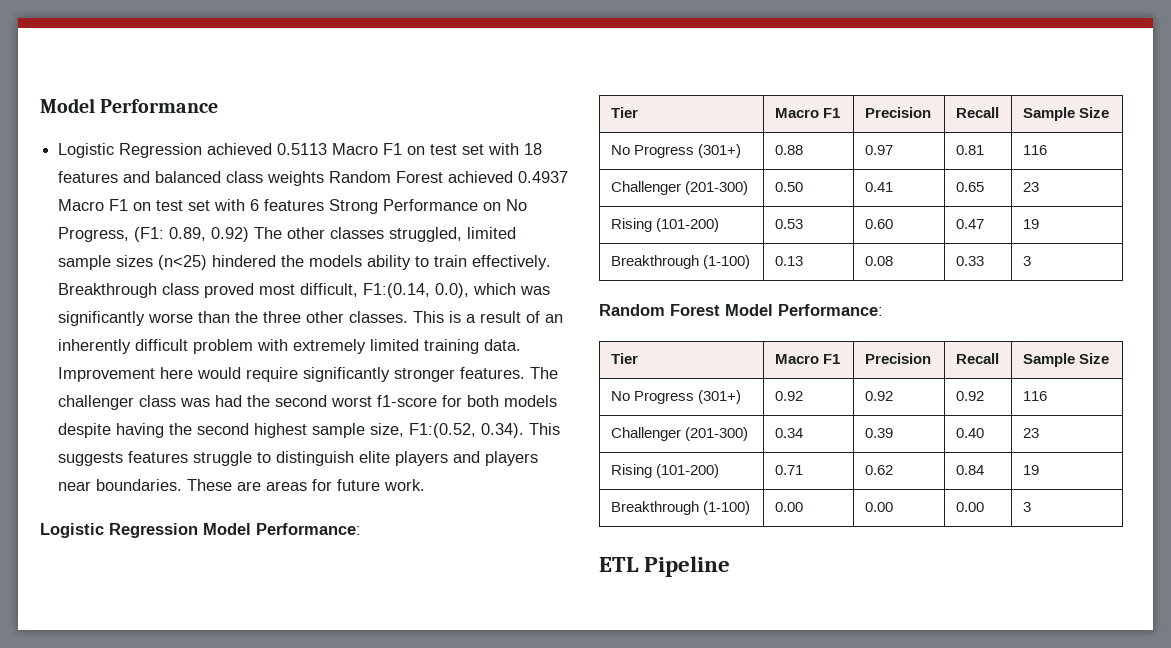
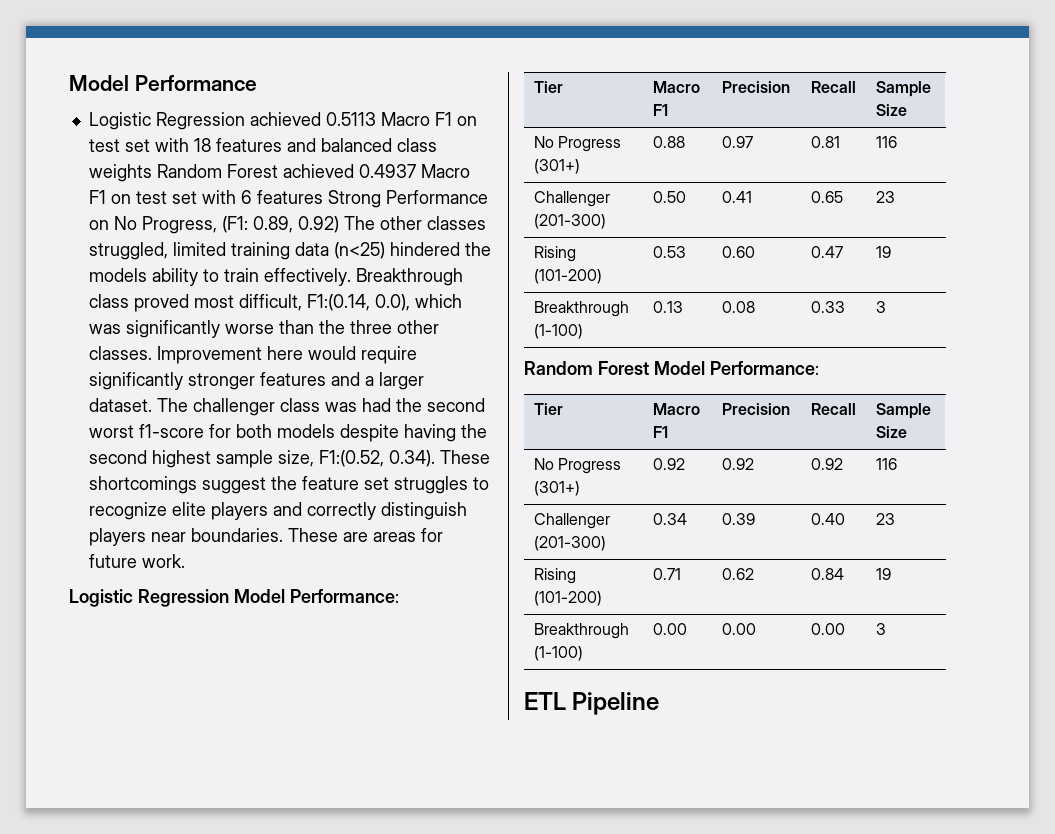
- Logistic Regression achieved 0.5113 Macro F1 on test set with 18 features and balanced class weights Random Forest achieved 0.4937 Macro F1 on test set with 6 features Strong Performance on No Progress, (F1: 0.89, 0.92) The other classes struggled, limited sample sizes (n<25) hindered the models ability to train effectively.
+ Logistic Regression achieved 0.5113 Macro F1 on test set with 18 features and balanced class weights Random Forest achieved 0.4937 Macro F1 on test set with 6 features Strong Performance on No Progress, (F1: 0.89, 0.92) The other classes struggled, limited training data (n<25) hindered the models ability to train effectively.
- This is a result of an inherently difficult problem with extremely limited training data.
- Improvement here would require significantly stronger features.
+ Improvement here would require significantly stronger features and a larger dataset.
- The challenger class was had the second worst f1-score for both models despite having the second highest sample size, F1:(0.52, 0.34). This suggests features struggle to distinguish elite players and players near boundaries.
+ The challenger class was had the second worst f1-score for both models despite having the second highest sample size, F1:(0.52, 0.34). These shortcomings suggest the feature set struggles to recognize elite players and correctly distinguish players near boundaries.

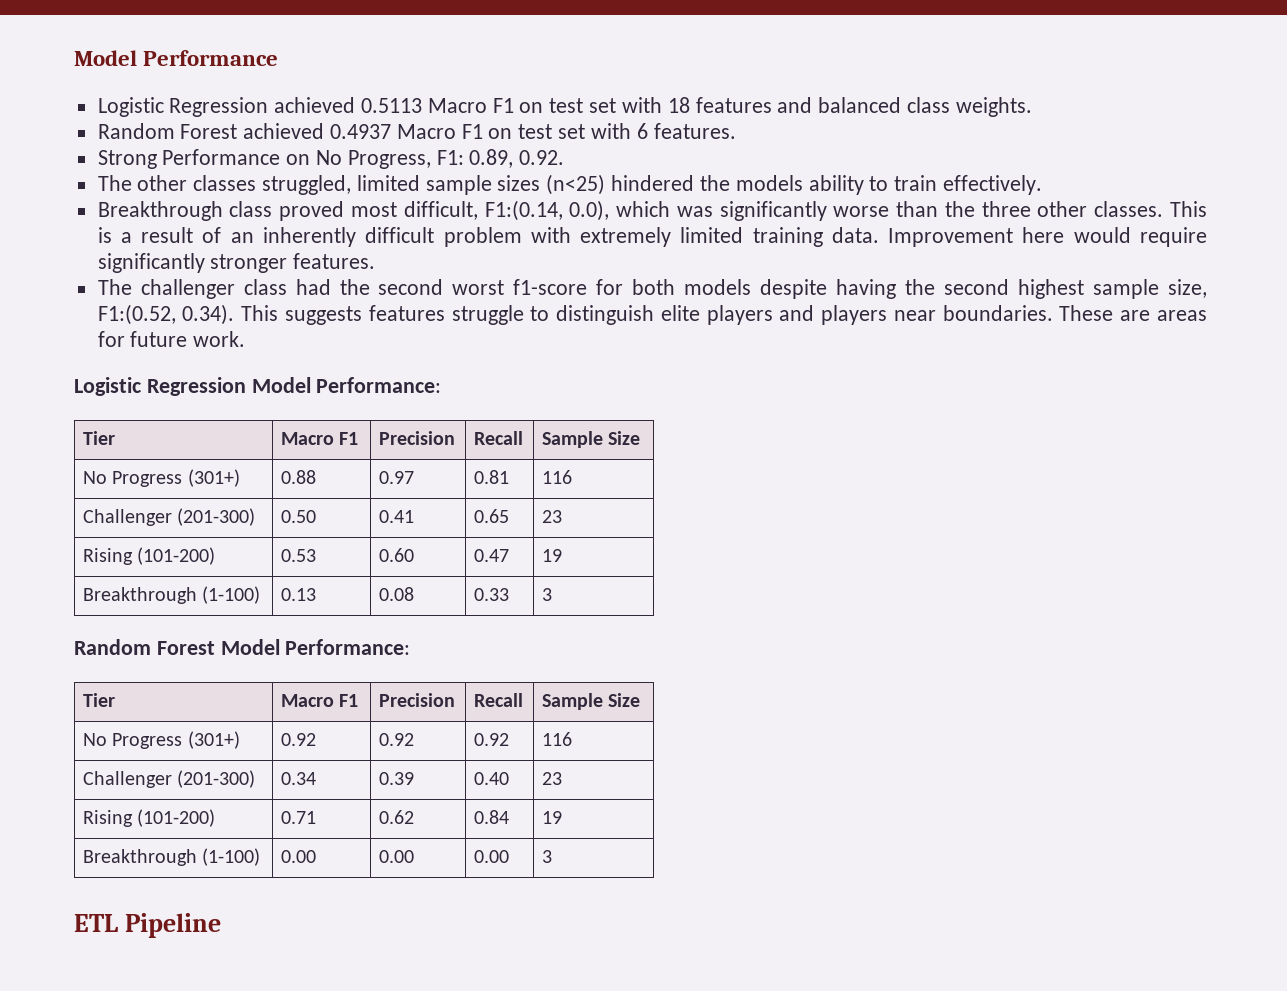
- Logistic Regression achieved 0.5113 Macro F1 on test set with 18 features and balanced class weights Random Forest achieved 0.4937 Macro F1 on test set with 6 features Strong Performance on No Progress, (F1: 0.89, 0.92) The other classes struggled, limited training data (n<25) hindered the models ability to train effectively. Breakthrough class proved most difficult, F1:(0.14, 0.0), which was significantly worse than the three other classes.
+ Logistic Regression achieved 0.5113 Macro F1 on test set with 18 features and balanced class weights.
+ Random Forest achieved 0.4937 Macro F1 on test set with 6 features.
+ Strong Performance on No Progress, F1: 0.89, 0.92.
+ The other classes struggled, limited sample sizes (n<25) hindered the models ability to train effectively.
+ Breakthrough class proved most difficult, F1:(0.14, 0.0), which was significantly worse than the three other classes.
+ This is a result of an inherently difficult problem with extremely limited training data.
- Improvement here would require significantly stronger features and a larger dataset. The challenger class was had the second worst f1-score for both models despite having the second highest sample size, F1:(0.52, 0.34). These shortcomings suggest the feature set struggles to recognize elite players and correctly distinguish players near boundaries.
+ Improvement here would require significantly stronger features.
+ The challenger class had the second worst f1-score for both models despite having the second highest sample size, F1:(0.52, 0.34). This suggests features struggle to distinguish elite players and players near boundaries.

